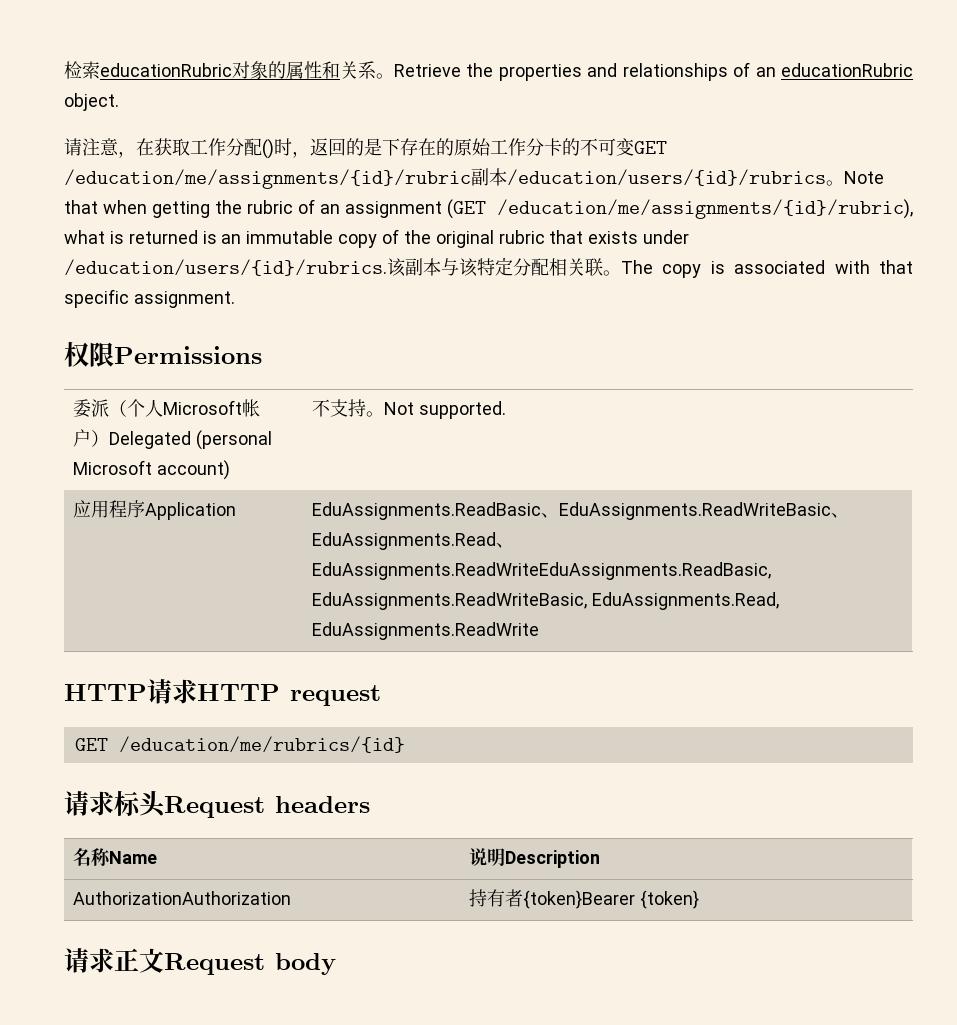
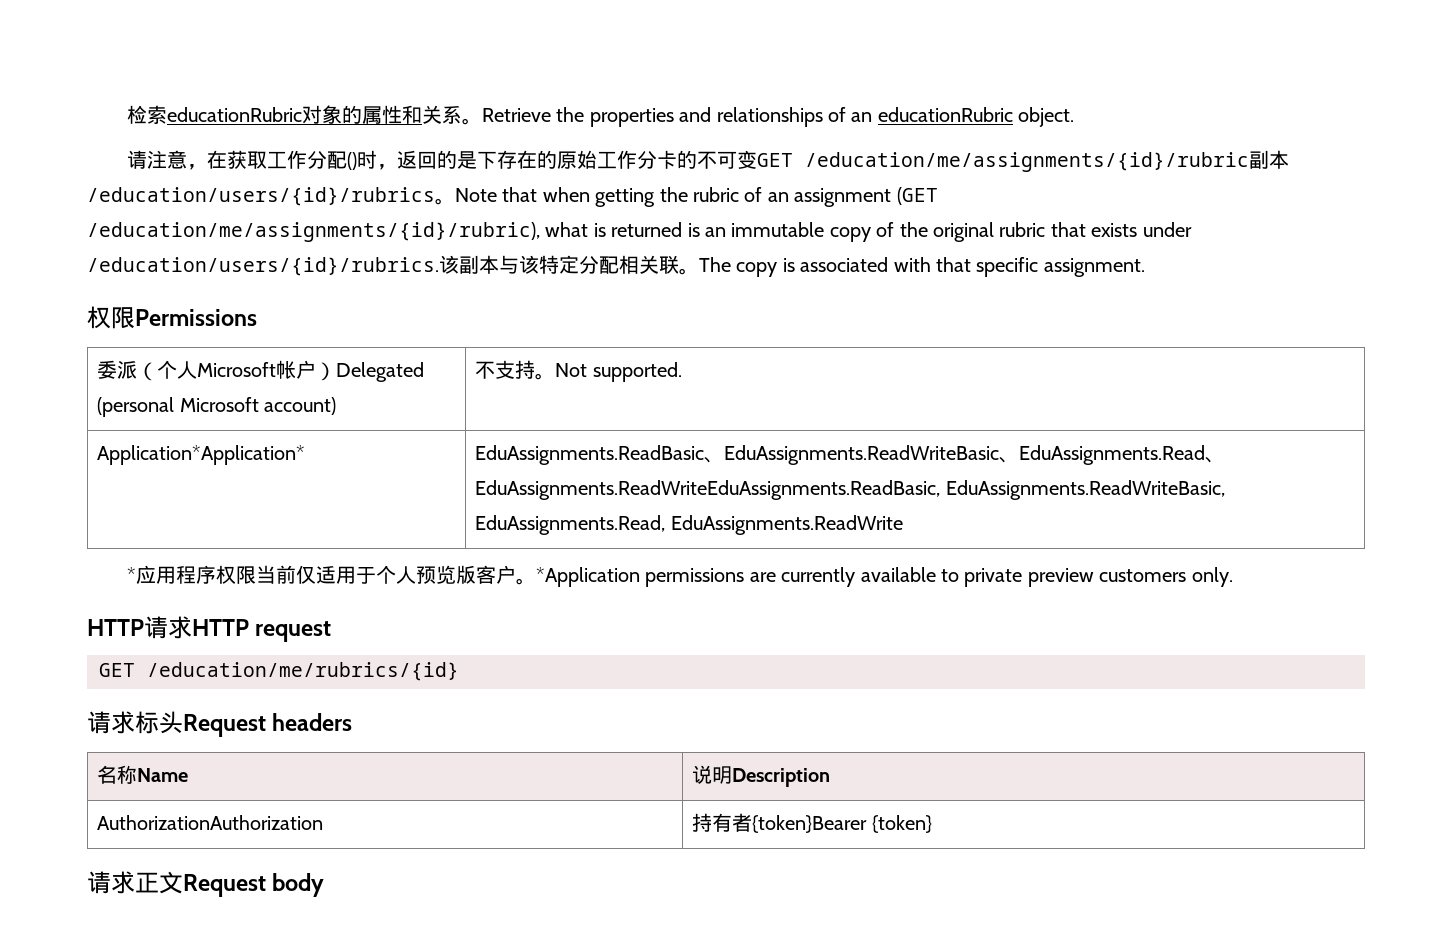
- 应用程序Application | EduAssignments.ReadBasic、EduAssignments.ReadWriteBasic、EduAssignments.Read、EduAssignments.ReadWriteEduAssignments.ReadBasic, EduAssignments.ReadWriteBasic, EduAssignments.Read, EduAssignments.ReadWrite
+ Application*Application* | EduAssignments.ReadBasic、EduAssignments.ReadWriteBasic、EduAssignments.Read、EduAssignments.ReadWriteEduAssignments.ReadBasic, EduAssignments.ReadWriteBasic, EduAssignments.Read, EduAssignments.ReadWrite
+ *应用程序权限当前仅适用于个人预览版客户。*Application permissions are currently available to private preview customers only.

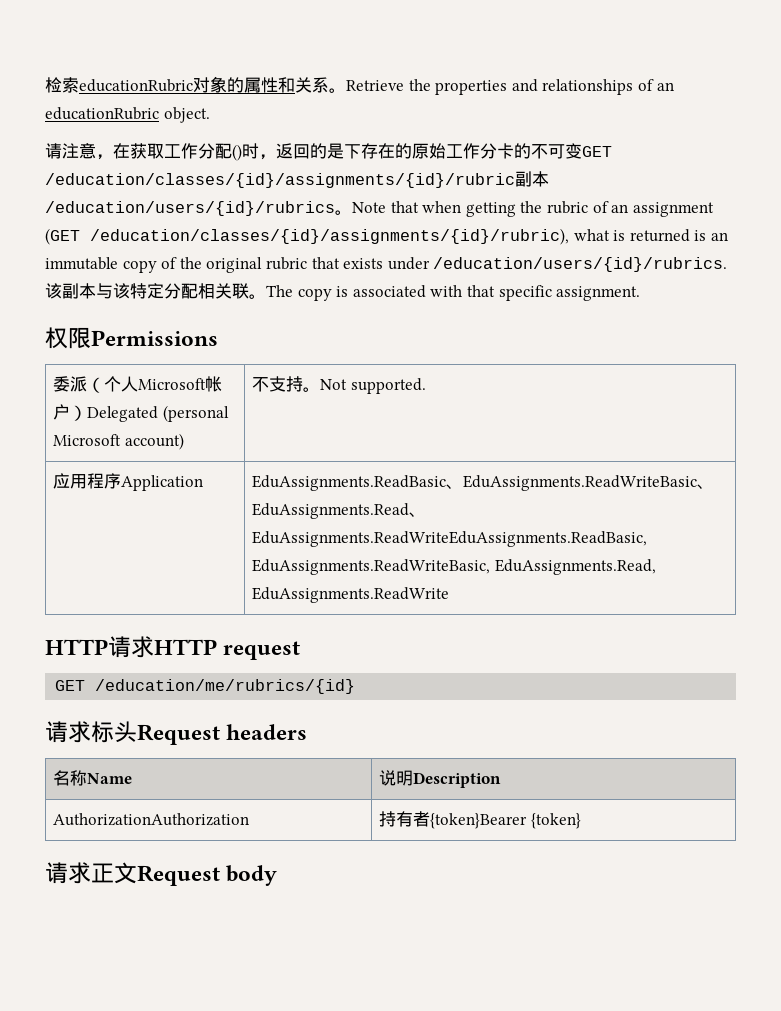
- 请注意，在获取工作分配()时，返回的是下存在的原始工作分卡的不可变GET /education/me/assignments/{id}/rubric副本/education/users/{id}/rubrics。
+ 请注意，在获取工作分配()时，返回的是下存在的原始工作分卡的不可变GET /education/classes/{id}/assignments/{id}/rubric副本/education/users/{id}/rubrics。
- Note that when getting the rubric of an assignment (GET /education/me/assignments/{id}/rubric), what is returned is an immutable copy of the original rubric that exists under /education/users/{id}/rubrics.
+ Note that when getting the rubric of an assignment (GET /education/classes/{id}/assignments/{id}/rubric), what is returned is an immutable copy of the original rubric that exists under /education/users/{id}/rubrics.
- Application*Application* | EduAssignments.ReadBasic、EduAssignments.ReadWriteBasic、EduAssignments.Read、EduAssignments.ReadWriteEduAssignments.ReadBasic, EduAssignments.ReadWriteBasic, EduAssignments.Read, EduAssignments.ReadWrite
+ 应用程序Application | EduAssignments.ReadBasic、EduAssignments.ReadWriteBasic、EduAssignments.Read、EduAssignments.ReadWriteEduAssignments.ReadBasic, EduAssignments.ReadWriteBasic, EduAssignments.Read, EduAssignments.ReadWrite
- *应用程序权限当前仅适用于个人预览版客户。*Application permissions are currently available to private preview customers only.

